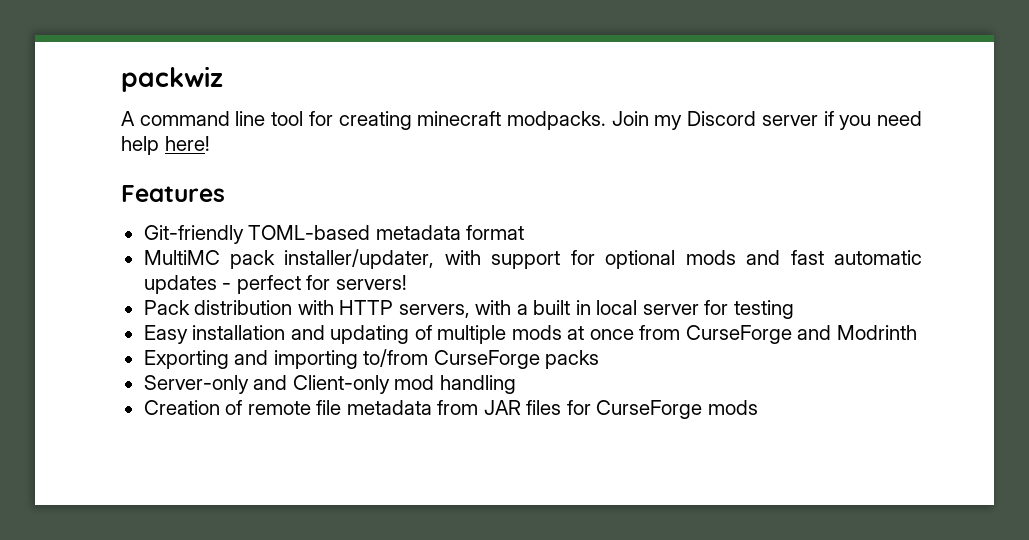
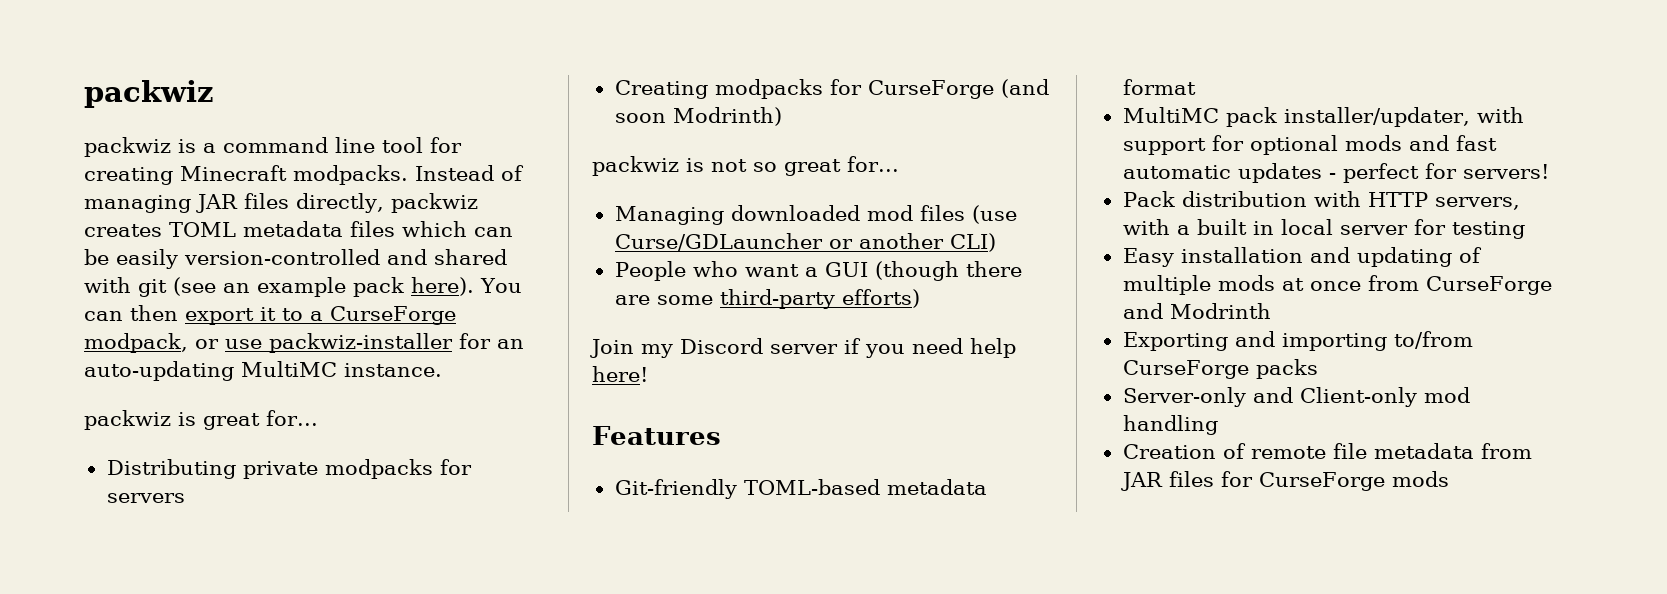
- A command line tool for creating minecraft modpacks. Join my Discord server if you need help here!
+ packwiz is a command line tool for creating Minecraft modpacks. Instead of managing JAR files directly, packwiz creates TOML metadata files which can be easily version-controlled and shared with git (see an example pack here). You can then export it to a CurseForge modpack, or use packwiz-installer for an auto-updating MultiMC instance.
+ packwiz is great for...
+ Distributing private modpacks for servers
+ Creating modpacks for CurseForge (and soon Modrinth)
+ packwiz is not so great for...
+ Managing downloaded mod files (use Curse/GDLauncher or another CLI)
+ People who want a GUI (though there are some third-party efforts)
+ Join my Discord server if you need help here!

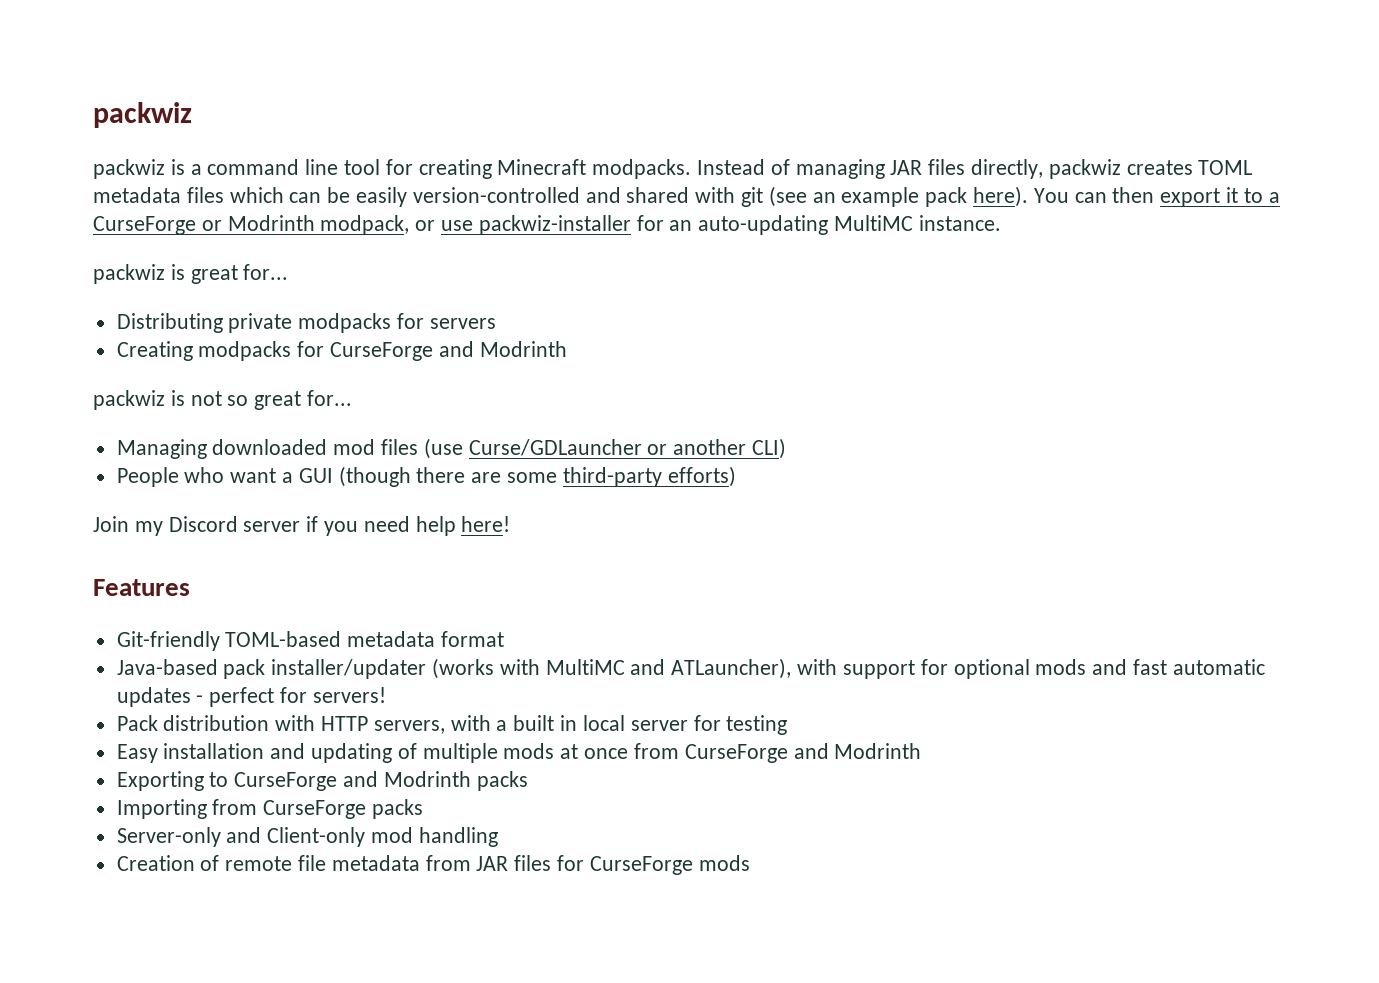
- You can then export it to a CurseForge modpack, or use packwiz-installer for an auto-updating MultiMC instance.
+ You can then export it to a CurseForge or Modrinth modpack, or use packwiz-installer for an auto-updating MultiMC instance.
- Creating modpacks for CurseForge (and soon Modrinth)
+ Creating modpacks for CurseForge and Modrinth
- MultiMC pack installer/updater, with support for optional mods and fast automatic updates - perfect for servers!
+ Java-based pack installer/updater (works with MultiMC and ATLauncher), with support for optional mods and fast automatic updates - perfect for servers!
- Exporting and importing to/from CurseForge packs
+ Exporting to CurseForge and Modrinth packs
+ Importing from CurseForge packs

